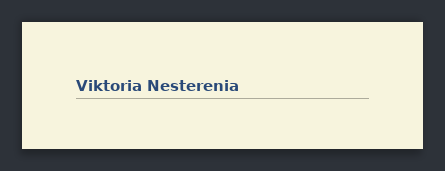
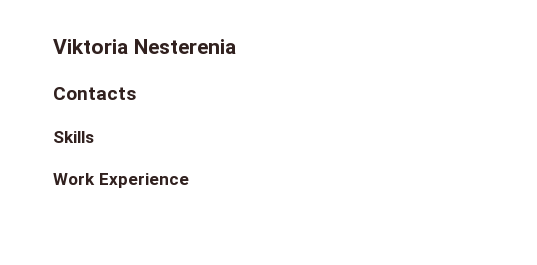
+ Contacts
+ Skills
+ Work Experience

